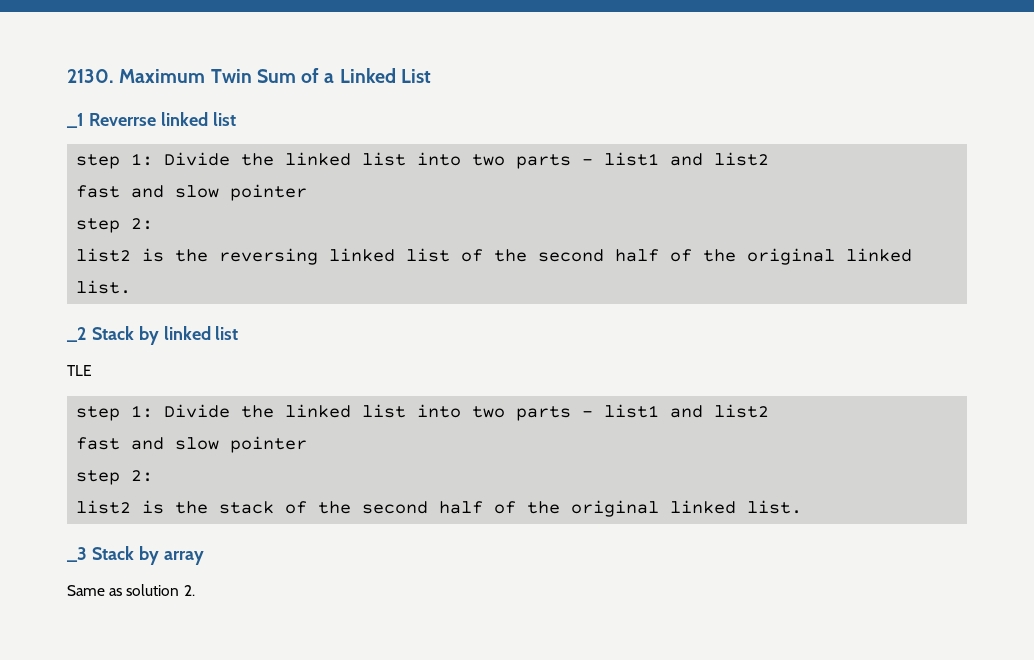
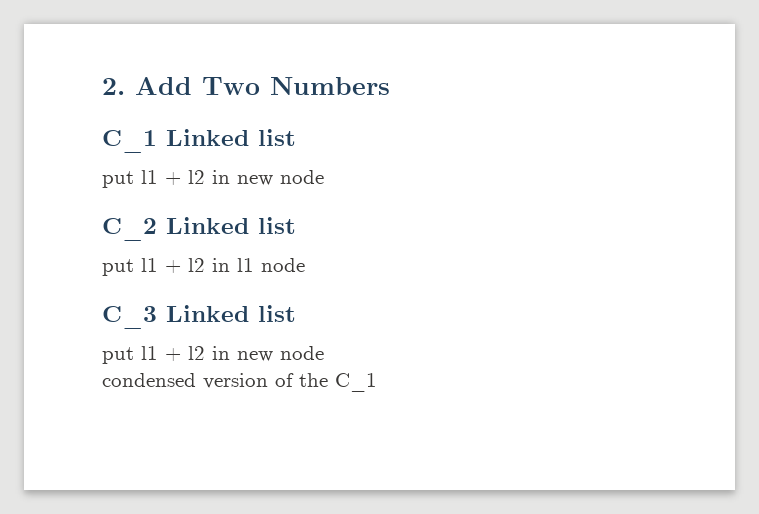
- 2130. Maximum Twin Sum of a Linked List
- _1 Reverrse linked list
- step 1: Divide the linked list into two parts - list1 and list2
- fast and slow pointer
- step 2:
- list2 is the reversing linked list of the second half of the original linked list.
- _2 Stack by linked list
- TLE
- step 1: Divide the linked list into two parts - list1 and list2
- fast and slow pointer
- step 2:
- list2 is the stack of the second half of the original linked list.
- _3 Stack by array
- Same as solution 2.
+ 2. Add Two Numbers
+ C_1 Linked list
+ put l1 + l2 in new node
+ C_2 Linked list
+ put l1 + l2 in l1 node
+ C_3 Linked list
+ put l1 + l2 in new node
+ condensed version of the C_1

